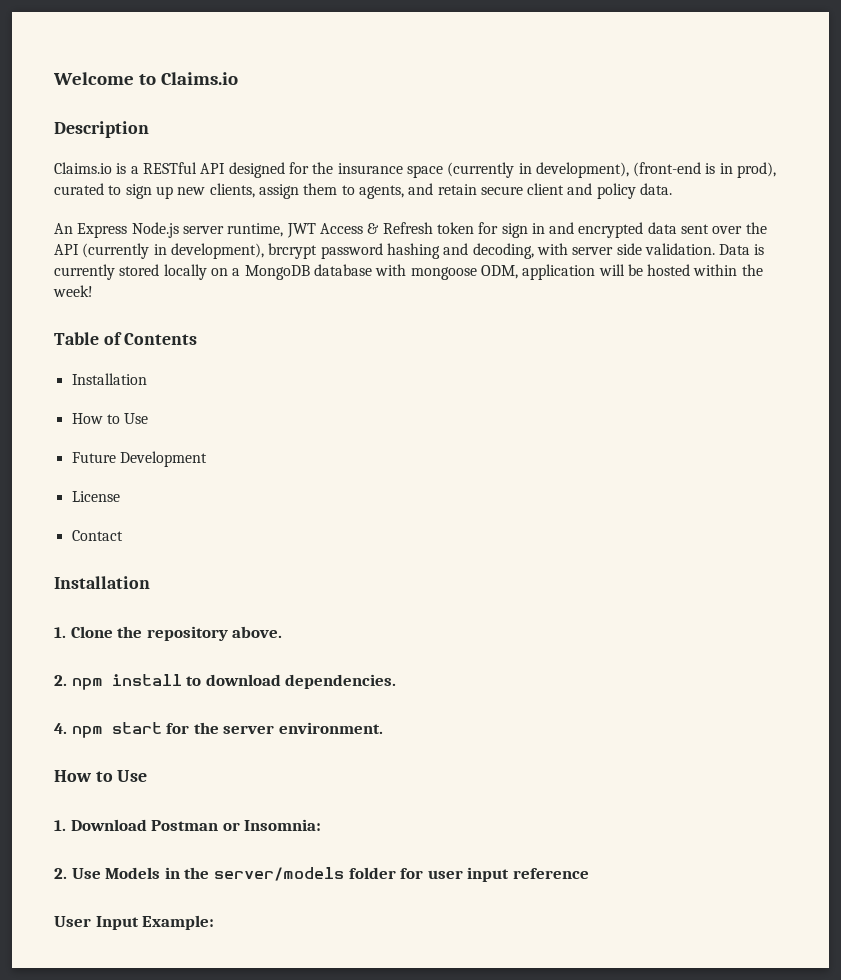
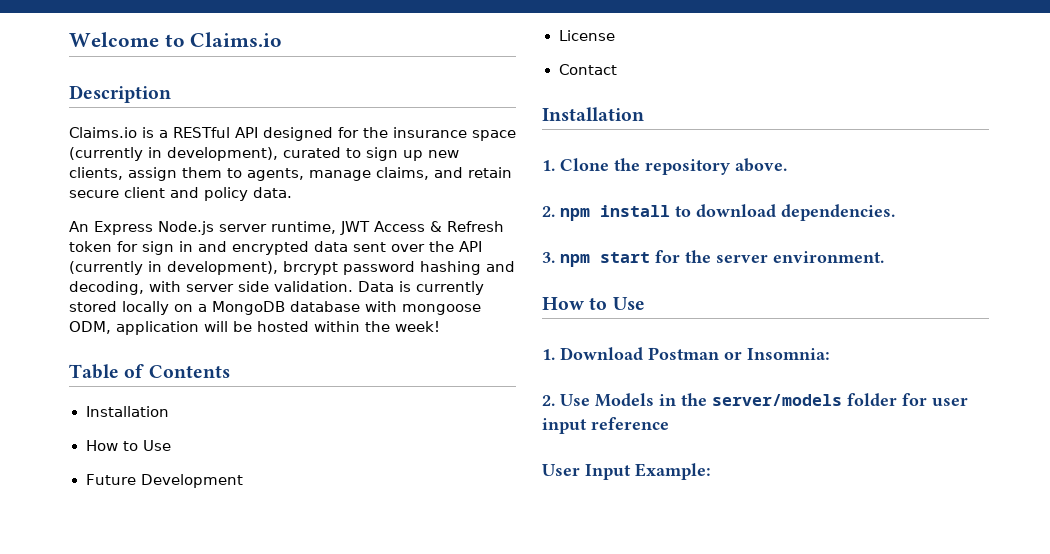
- Claims.io is a RESTful API designed for the insurance space (currently in development), (front-end is in prod), curated to sign up new clients, assign them to agents, and retain secure client and policy data.
+ Claims.io is a RESTful API designed for the insurance space (currently in development), curated to sign up new clients, assign them to agents, manage claims, and retain secure client and policy data.
- 4. npm start for the server environment.
+ 3. npm start for the server environment.

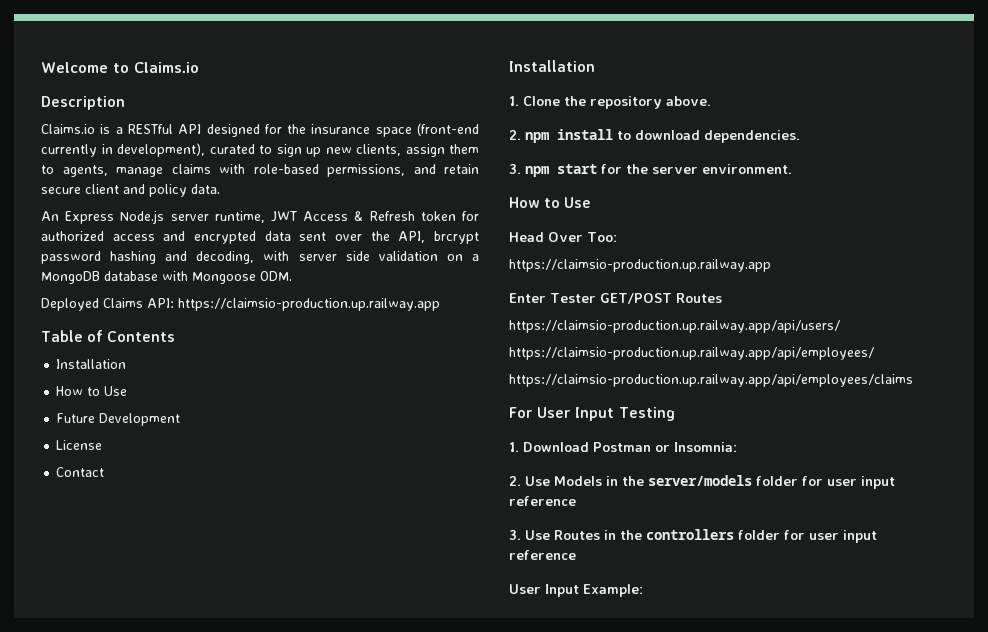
- Claims.io is a RESTful API designed for the insurance space (currently in development), curated to sign up new clients, assign them to agents, manage claims, and retain secure client and policy data.
+ Claims.io is a RESTful API designed for the insurance space (front-end currently in development), curated to sign up new clients, assign them to agents, manage claims with role-based permissions, and retain secure client and policy data.
- An Express Node.js server runtime, JWT Access & Refresh token for sign in and encrypted data sent over the API (currently in development), brcrypt password hashing and decoding, with server side validation. Data is currently stored locally on a MongoDB database with mongoose ODM, application will be hosted within the week!
+ An Express Node.js server runtime, JWT Access & Refresh token for authorized access and encrypted data sent over the API, brcrypt password hashing and decoding, with server side validation on a MongoDB database with Mongoose ODM.
+ Deployed Claims API: https://claimsio-production.up.railway.app
+ Head Over Too:
+ https://claimsio-production.up.railway.app
+ Enter Tester GET/POST Routes
+ https://claimsio-production.up.railway.app/api/users/
+ https://claimsio-production.up.railway.app/api/employees/
+ https://claimsio-production.up.railway.app/api/employees/claims
+ For User Input Testing
+ 3. Use Routes in the controllers folder for user input reference

